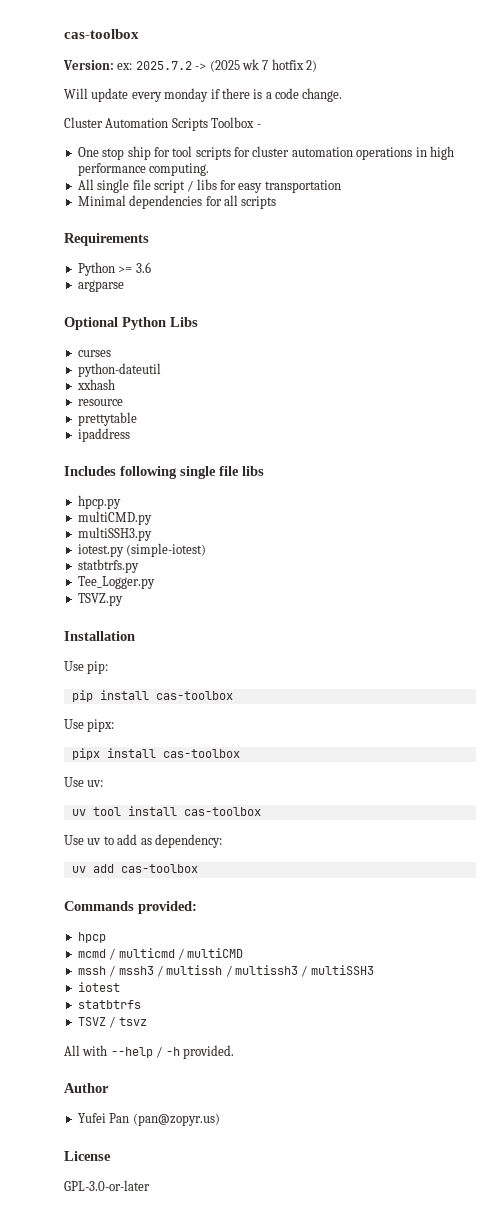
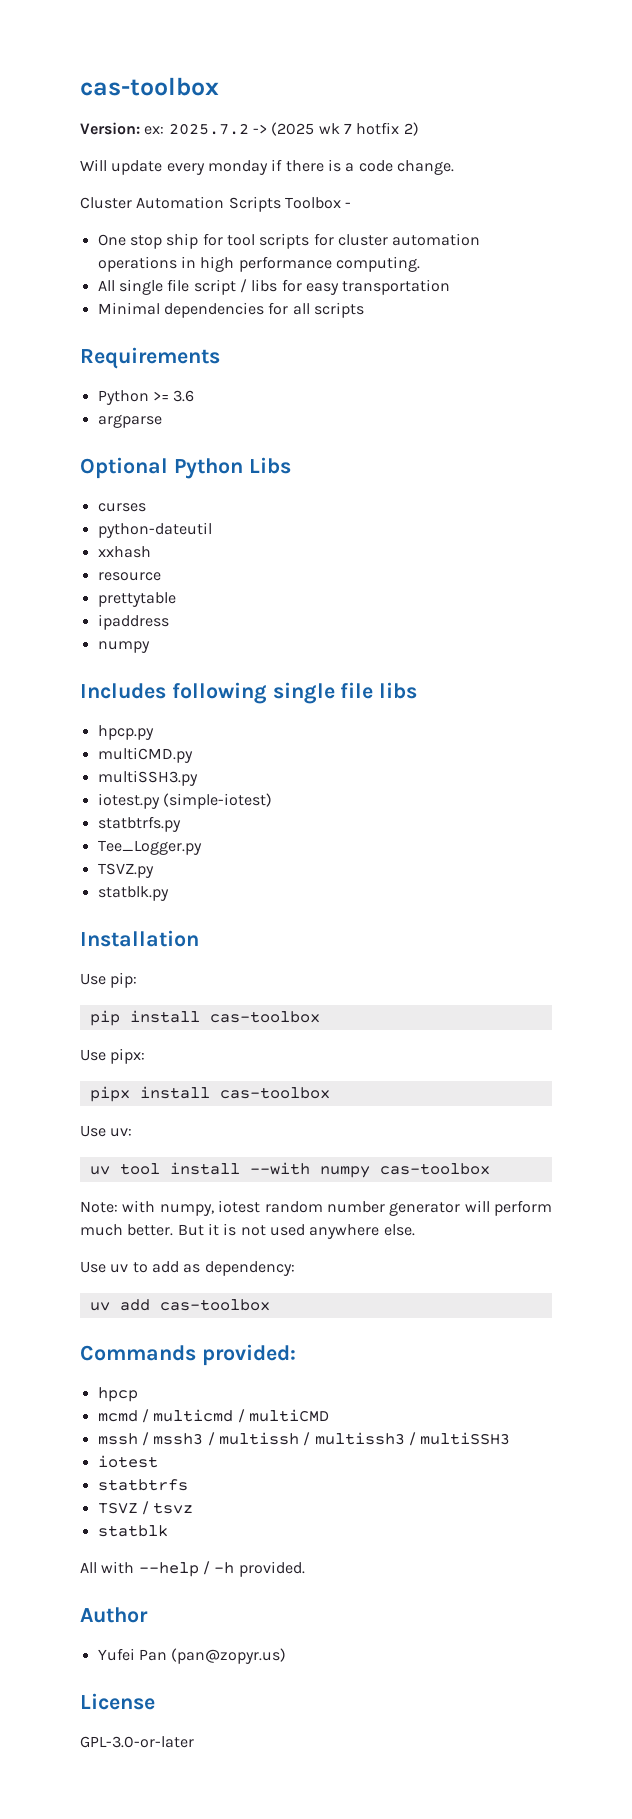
  ipaddress
+ numpy
+ statblk.py
- uv tool install cas-toolbox
+ uv tool install --with numpy cas-toolbox
+ Note: with numpy, iotest random number generator will perform much better. But it is not used anywhere else.
+ statblk

